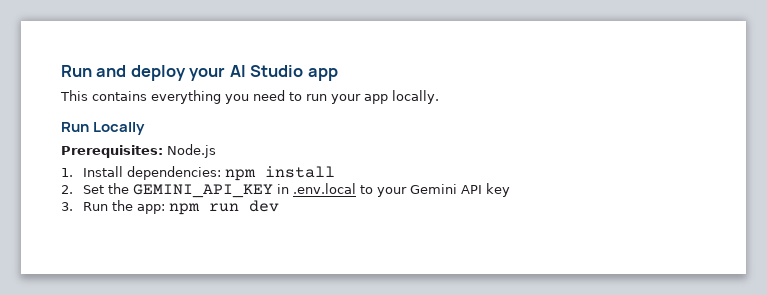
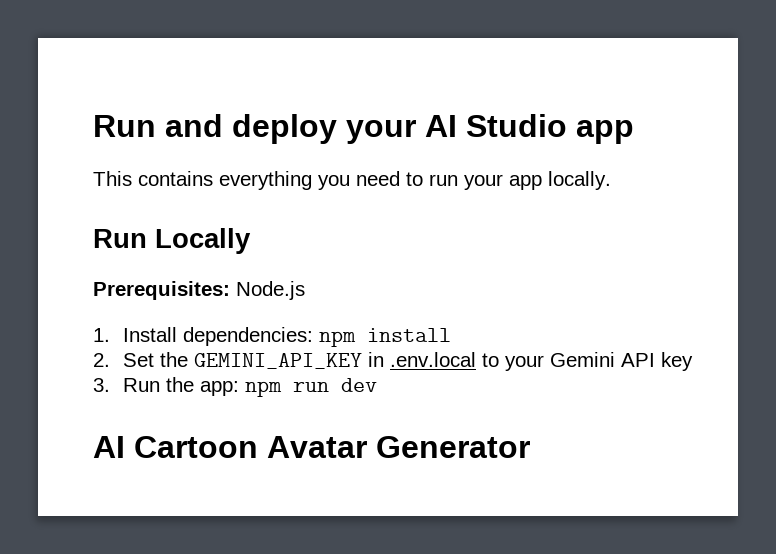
+ AI Cartoon Avatar Generator

